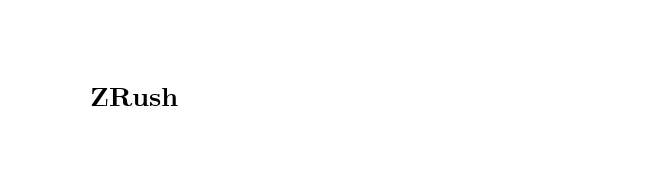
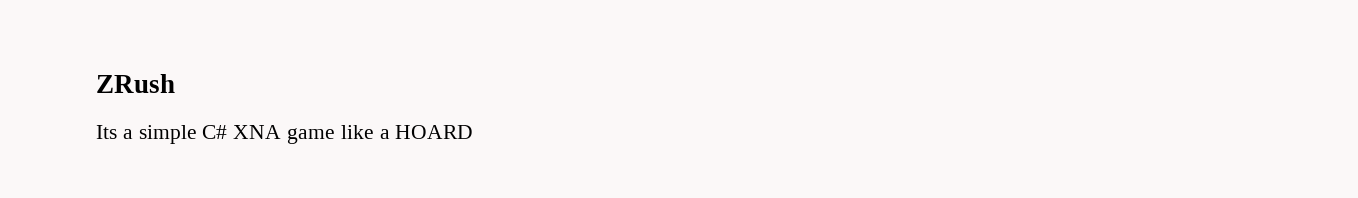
+ Its a simple C# XNA game like a HOARD

